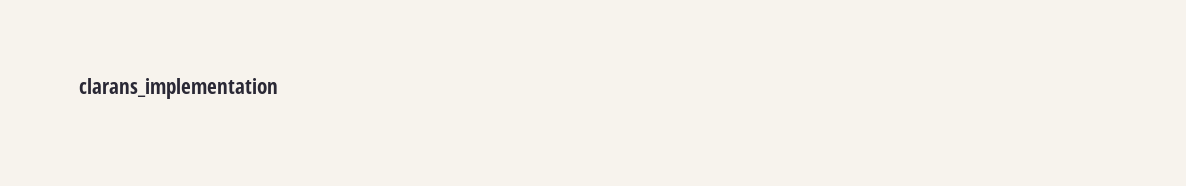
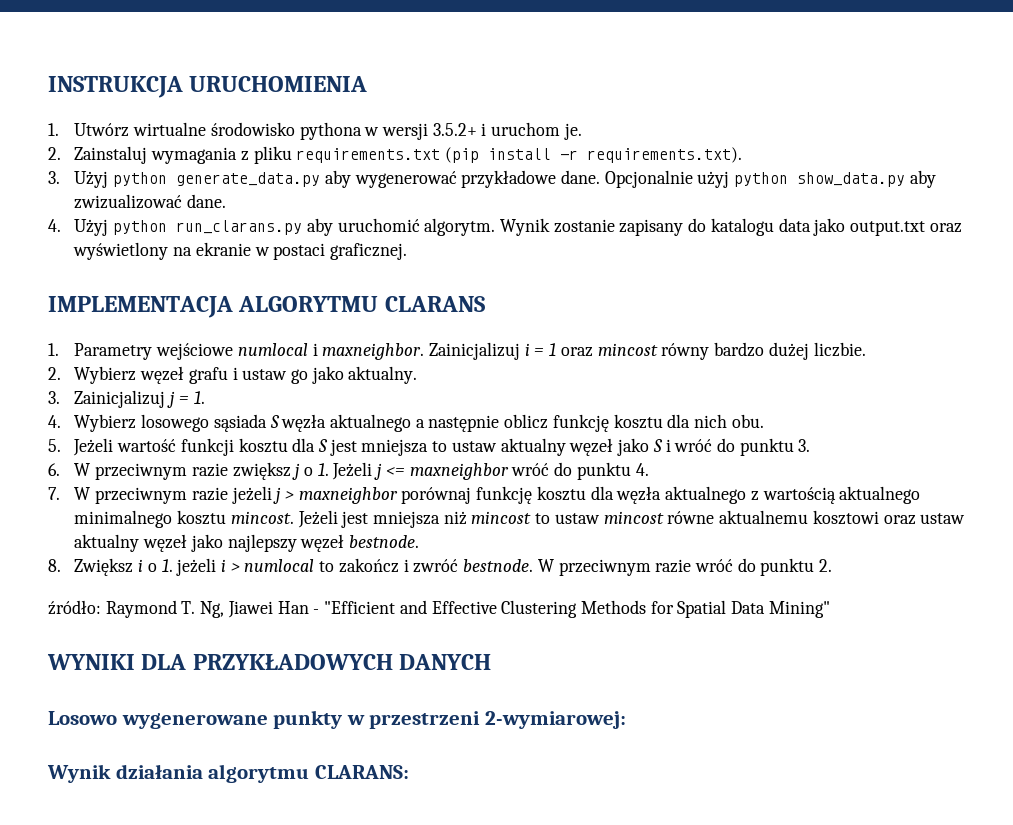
- clarans_implementation
+ INSTRUKCJA URUCHOMIENIA
+ 1. Utwórz wirtualne środowisko pythona w wersji 3.5.2+ i uruchom je.
+ 2. Zainstaluj wymagania z pliku requirements.txt (pip install -r requirements.txt).
+ 3. Użyj python generate_data.py aby wygenerować przykładowe dane. Opcjonalnie użyj python show_data.py aby zwizualizować dane.
+ 4. Użyj python run_clarans.py aby uruchomić algorytm. Wynik zostanie zapisany do katalogu data jako output.txt oraz wyświetlony na ekranie w postaci graficznej.
+ IMPLEMENTACJA ALGORYTMU CLARANS
+ 1. Parametry wejściowe numlocal i maxneighbor. Zainicjalizuj i = 1 oraz mincost równy bardzo dużej liczbie.
+ 2. Wybierz węzeł grafu i ustaw go jako aktualny.
+ 3. Zainicjalizuj j = 1.
+ 4. Wybierz losowego sąsiada S węzła aktualnego a następnie oblicz funkcję kosztu dla nich obu.
+ 5. Jeżeli wartość funkcji kosztu dla S jest mniejsza to ustaw aktualny węzeł jako S i wróć do punktu 3.
+ 6. W przeciwnym razie zwiększ j o 1. Jeżeli j <= maxneighbor wróć do punktu 4.
+ 7. W przeciwnym razie jeżeli j > maxneighbor porównaj funkcję kosztu dla węzła aktualnego z wartością aktualnego minimalnego kosztu mincost. Jeżeli jest mniejsza niż mincost to ustaw mincost równe aktualnemu kosztowi oraz ustaw aktualny węzeł jako najlepszy węzeł bestnode.
+ 8. Zwiększ i o 1. jeżeli i > numlocal to zakończ i zwróć bestnode. W przeciwnym razie wróć do punktu 2.
+ źródło: Raymond T. Ng, Jiawei Han - "Efficient and Effective Clustering Methods for Spatial Data Mining"
+ WYNIKI DLA PRZYKŁADOWYCH DANYCH
+ Losowo wygenerowane punkty w przestrzeni 2-wymiarowej:
+ Wynik działania algorytmu CLARANS:

